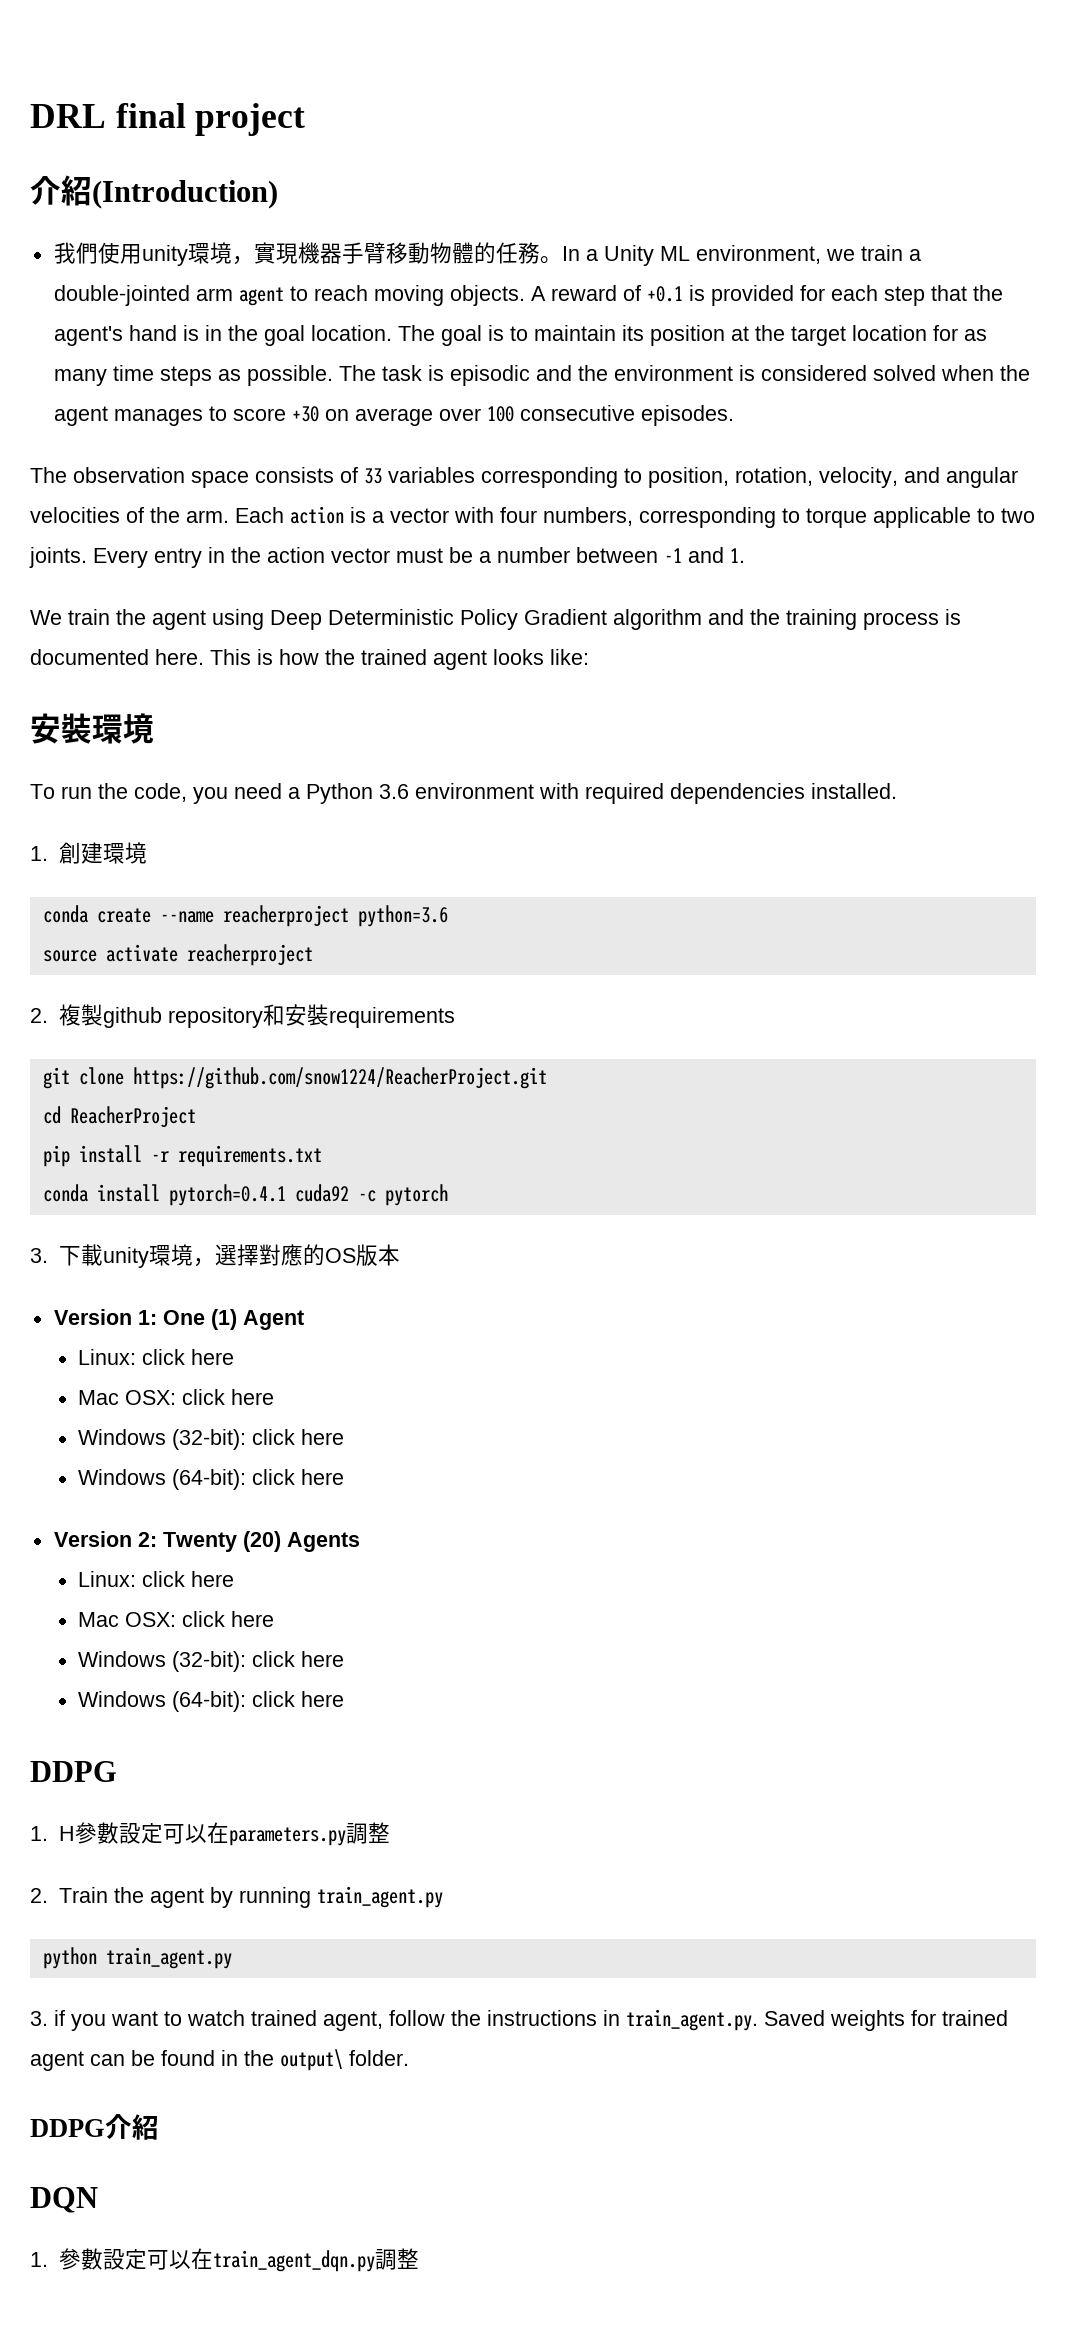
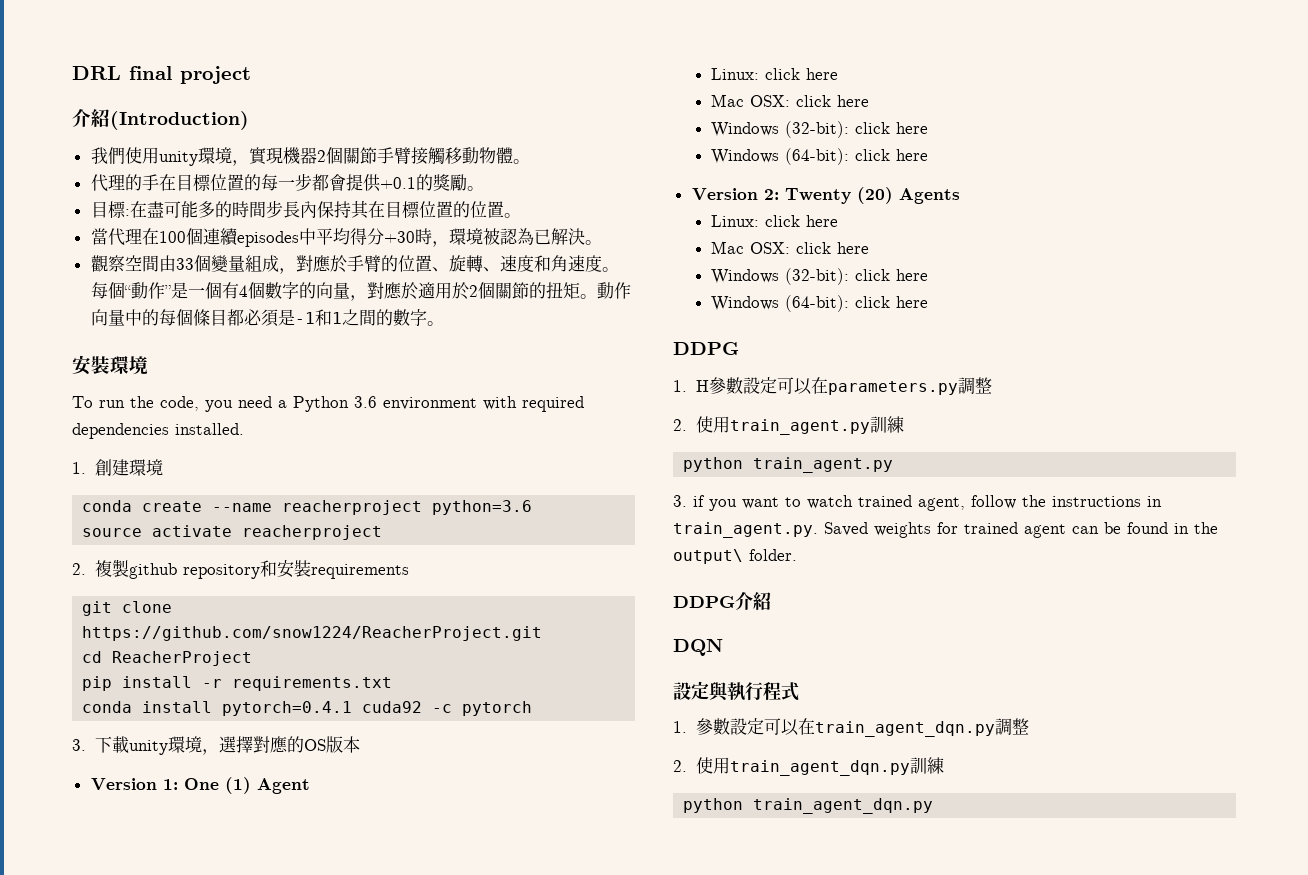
- 我們使用unity環境，實現機器手臂移動物體的任務。In a Unity ML environment, we train a double-jointed arm agent to reach moving objects. A reward of +0.1 is provided for each step that the agent's hand is in the goal location. The goal is to maintain its position at the target location for as many time steps as possible. The task is episodic and the environment is considered solved when the agent manages to score +30 on average over 100 consecutive episodes.
- The observation space consists of 33 variables corresponding to position, rotation, velocity, and angular velocities of the arm. Each action is a vector with four numbers, corresponding to torque applicable to two joints. Every entry in the action vector must be a number between -1 and 1.
- We train the agent using Deep Deterministic Policy Gradient algorithm and the training process is documented here. This is how the trained agent looks like:
+ 我們使用unity環境，實現機器2個關節手臂接觸移動物體。
+ 代理的手在目標位置的每一步都會提供+0.1的獎勵。
+ 目標:在盡可能多的時間步長內保持其在目標位置的位置。
+ 當代理在100個連續episodes中平均得分+30時，環境被認為已解決。
+ 觀察空間由33個變量組成，對應於手臂的位置、旋轉、速度和角速度。每個“動作”是一個有4個數字的向量，對應於適用於2個關節的扭矩。動作向量中的每個條目都必須是-1和1之間的數字。
- 2. Train the agent by running train_agent.py
+ 2.使用train_agent.py訓練
+ 設定與執行程式
+ 2.使用train_agent_dqn.py訓練
+ python train_agent_dqn.py

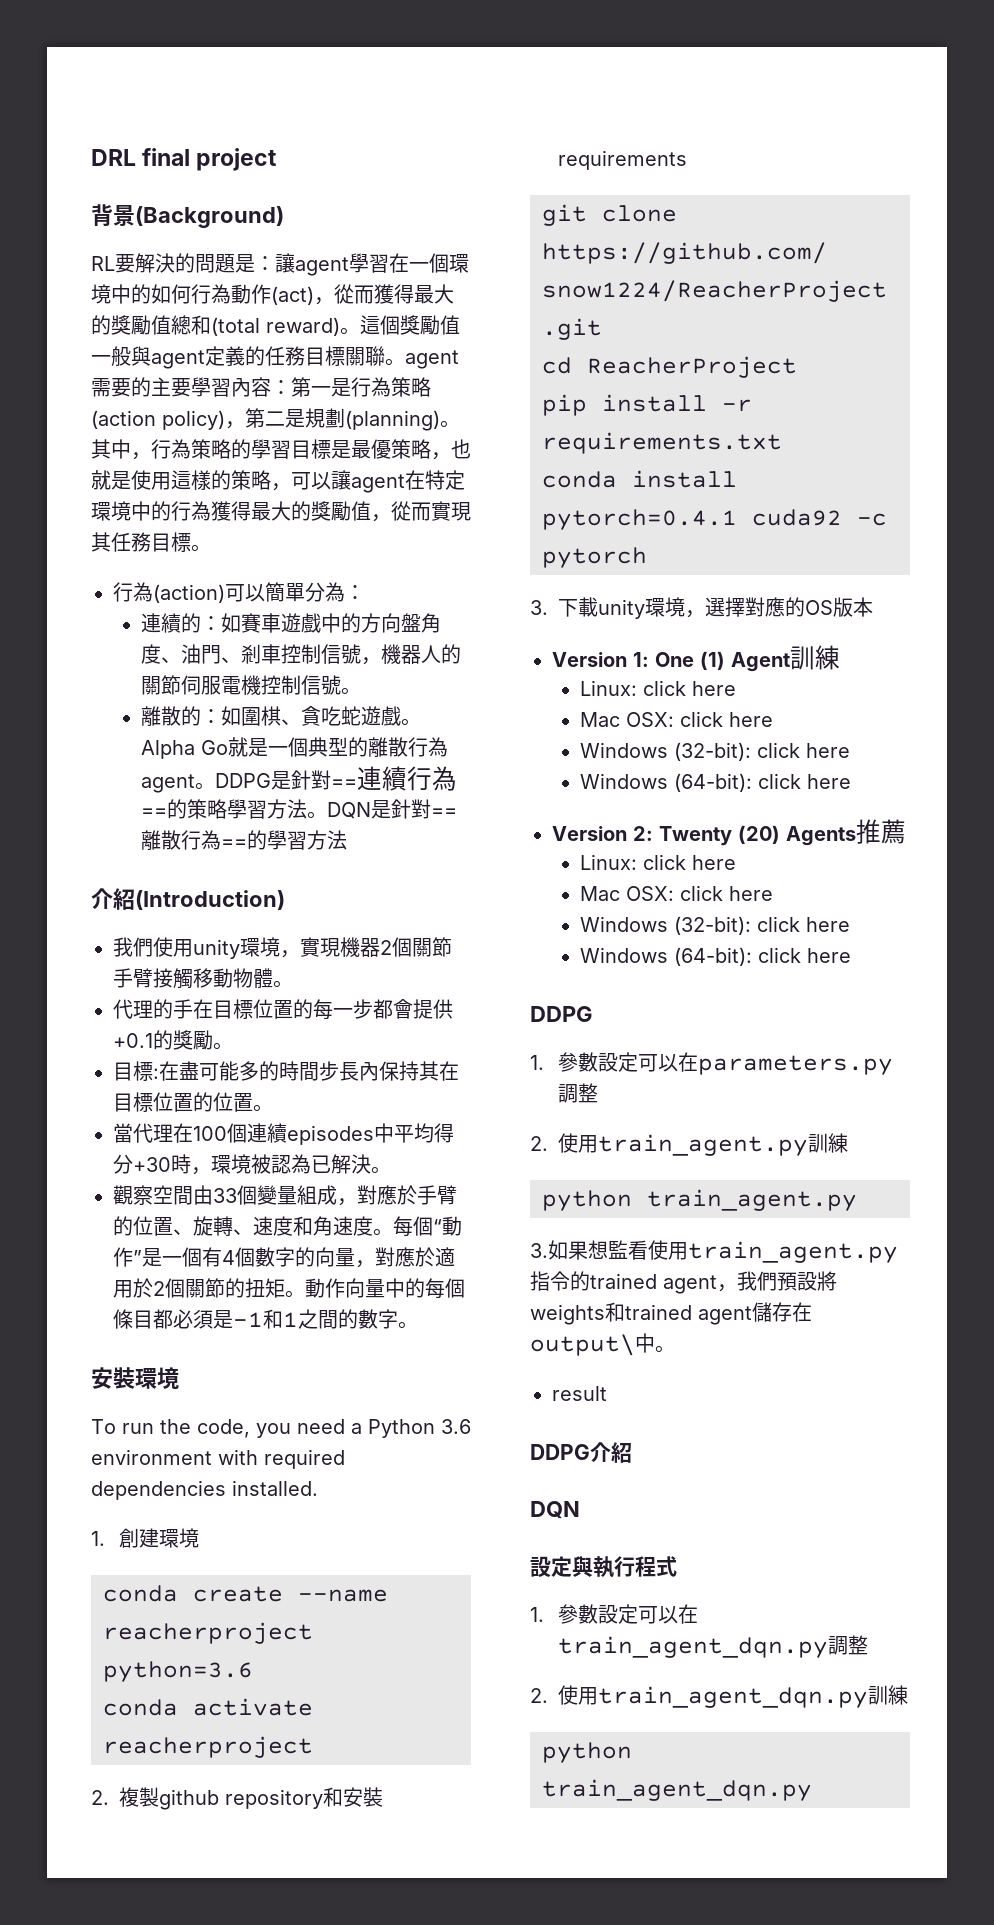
+ 背景(Background)
+ RL要解決的問題是：讓agent學習在一個環境中的如何行為動作(act)，從而獲得最大的獎勵值總和(total reward)。這個獎勵值一般與agent定義的任務目標關聯。agent需要的主要學習內容：第一是行為策略(action policy)，第二是規劃(planning)。其中，行為策略的學習目標是最優策略，也就是使用這樣的策略，可以讓agent在特定環境中的行為獲得最大的獎勵值，從而實現其任務目標。
+ 行為(action)可以簡單分為：
+ 連續的：如賽車遊戲中的方向盤角度、油門、剎車控制信號，機器人的關節伺服電機控制信號。
+ 離散的：如圍棋、貪吃蛇遊戲。Alpha Go就是一個典型的離散行為agent。DDPG是針對==連續行為==的策略學習方法。DQN是針對==離散行為==的學習方法
- source activate reacherproject
+ conda activate reacherproject
- Version 1: One (1) Agent
+ Version 1: One (1) Agent訓練
- Version 2: Twenty (20) Agents
+ Version 2: Twenty (20) Agents推薦
- 1. H參數設定可以在parameters.py調整
+ 1.參數設定可以在parameters.py調整
- 3. if you want to watch trained agent, follow the instructions in train_agent.py. Saved weights for trained agent can be found in the output\ folder.
+ 3.如果想監看使用train_agent.py指令的trained agent，我們預設將weights和trained agent儲存在output\中。
+ result

